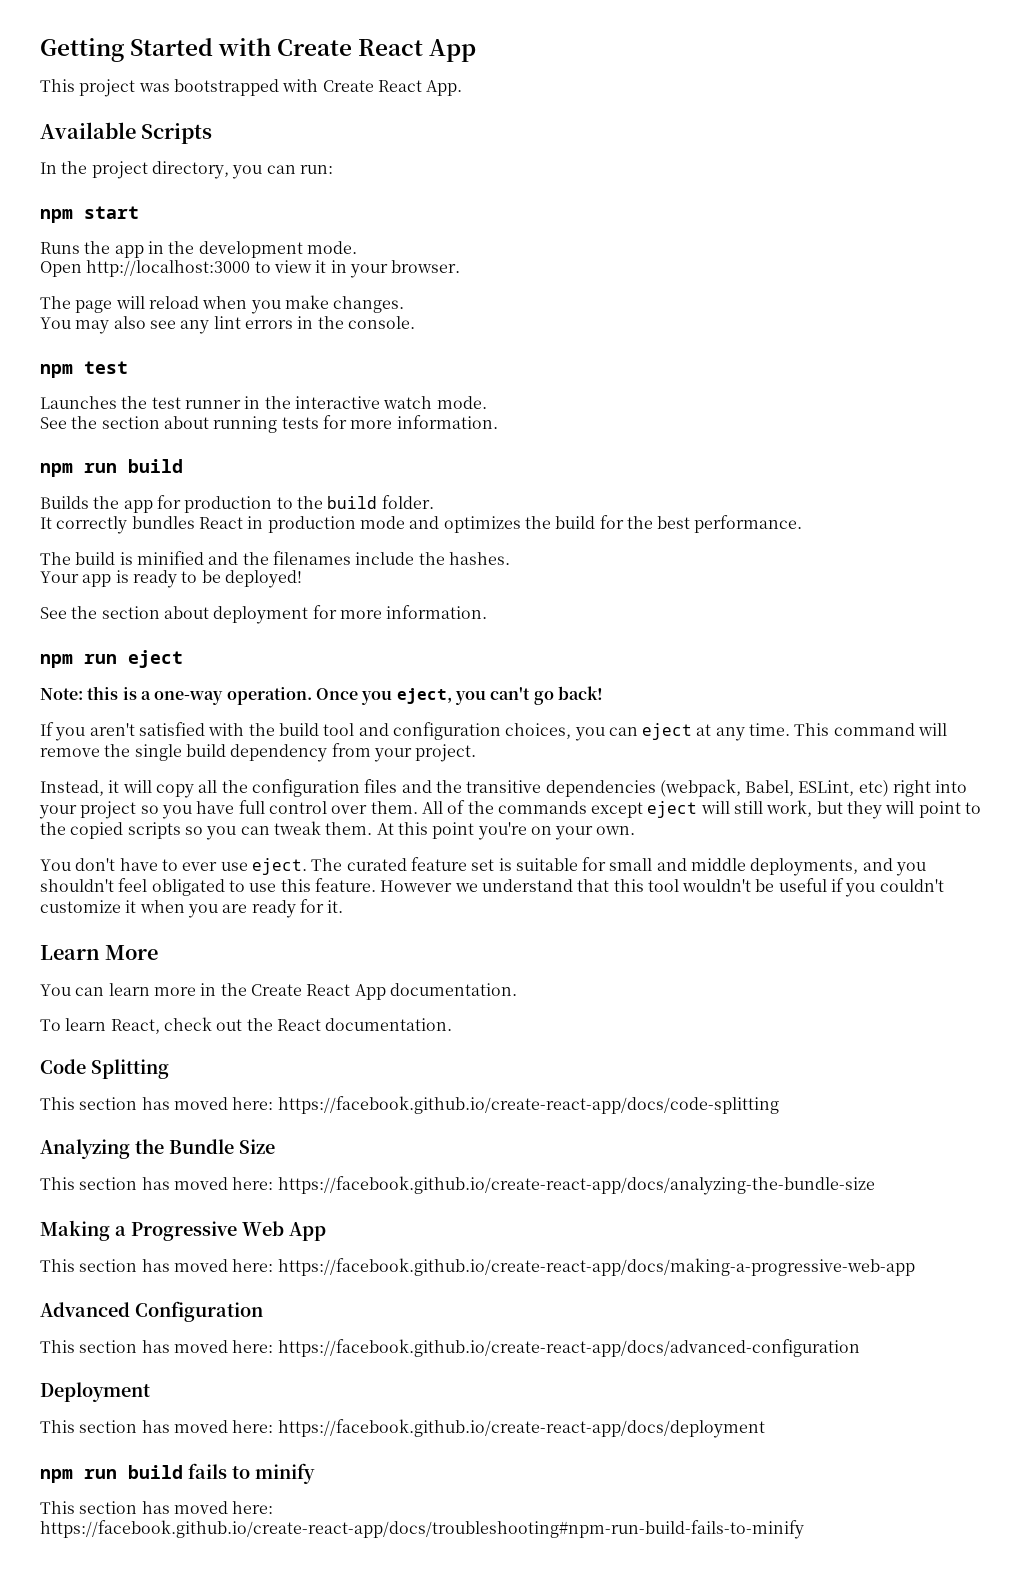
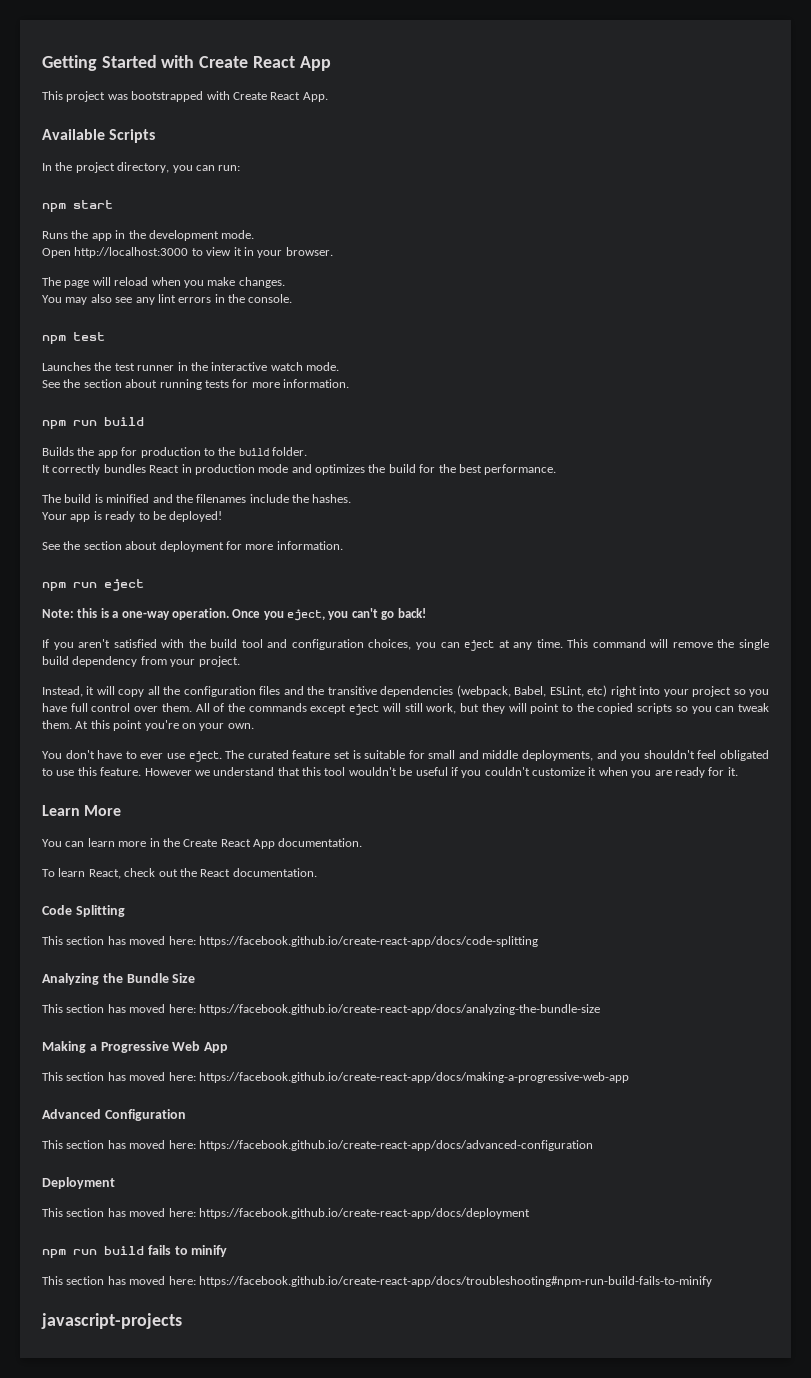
+ javascript-projects

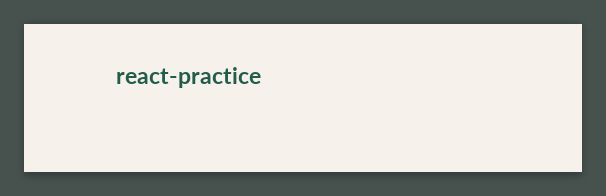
- Getting Started with Create React App
- This project was bootstrapped with Create React App.
- Available Scripts
- In the project directory, you can run:
- npm start
- Runs the app in the development mode.
- Open http://localhost:3000 to view it in your browser.
- The page will reload when you make changes.
- You may also see any lint errors in the console.
- npm test
- Launches the test runner in the interactive watch mode.
- See the section about running tests for more information.
- npm run build
- Builds the app for production to the build folder.
- It correctly bundles React in production mode and optimizes the build for the best performance.
- The build is minified and the filenames include the hashes.
- Your app is ready to be deployed!
- See the section about deployment for more information.
- npm run eject
- Note: this is a one-way operation. Once you eject, you can't go back!
- If you aren't satisfied with the build tool and configuration choices, you can eject at any time. This command will remove the single build dependency from your project.
- Instead, it will copy all the configuration files and the transitive dependencies (webpack, Babel, ESLint, etc) right into your project so you have full control over them. All of the commands except eject will still work, but they will point to the copied scripts so you can tweak them. At this point you're on your own.
- You don't have to ever use eject. The curated feature set is suitable for small and middle deployments, and you shouldn't feel obligated to use this feature. However we understand that this tool wouldn't be useful if you couldn't customize it when you are ready for it.
- Learn More
- You can learn more in the Create React App documentation.
- To learn React, check out the React documentation.
- Code Splitting
- This section has moved here: https://facebook.github.io/create-react-app/docs/code-splitting
- Analyzing the Bundle Size
- This section has moved here: https://facebook.github.io/create-react-app/docs/analyzing-the-bundle-size
- Making a Progressive Web App
- This section has moved here: https://facebook.github.io/create-react-app/docs/making-a-progressive-web-app
- Advanced Configuration
- This section has moved here: https://facebook.github.io/create-react-app/docs/advanced-configuration
- Deployment
- This section has moved here: https://facebook.github.io/create-react-app/docs/deployment
- npm run build fails to minify
- This section has moved here: https://facebook.github.io/create-react-app/docs/troubleshooting#npm-run-build-fails-to-minify
- javascript-projects
+ react-practice

